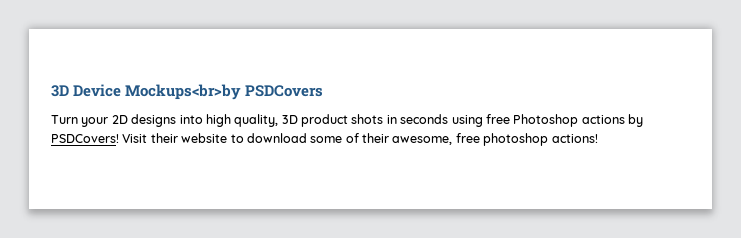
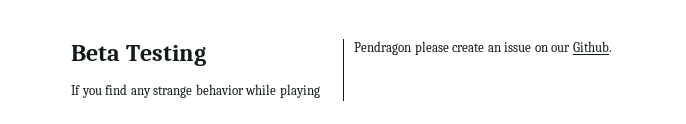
- 3D Device Mockups<br>by PSDCovers
- Turn your 2D designs into high quality, 3D product shots in seconds using free Photoshop actions by PSDCovers! Visit their website to download some of their awesome, free photoshop actions!
+ Beta Testing
+ If you find any strange behavior while playing Pendragon please create an issue on our Github.

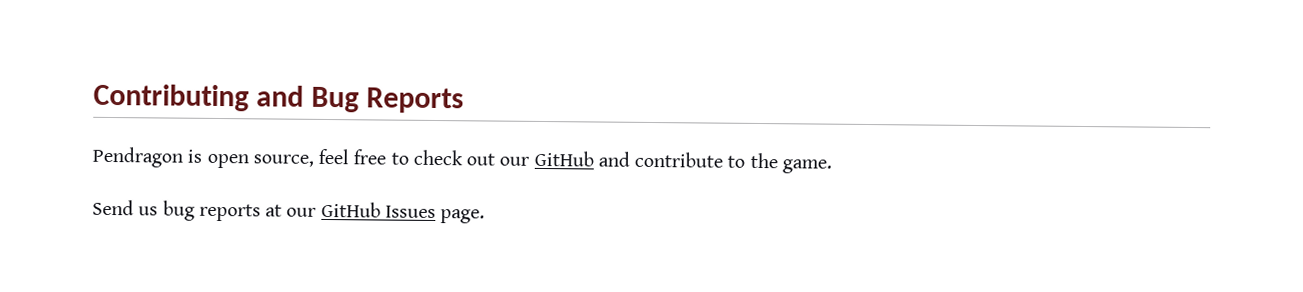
- Beta Testing
- If you find any strange behavior while playing Pendragon please create an issue on our Github.
+ Contributing and Bug Reports
+ Pendragon is open source, feel free to check out our GitHub and contribute to the game.
+ Send us bug reports at our GitHub Issues page.

